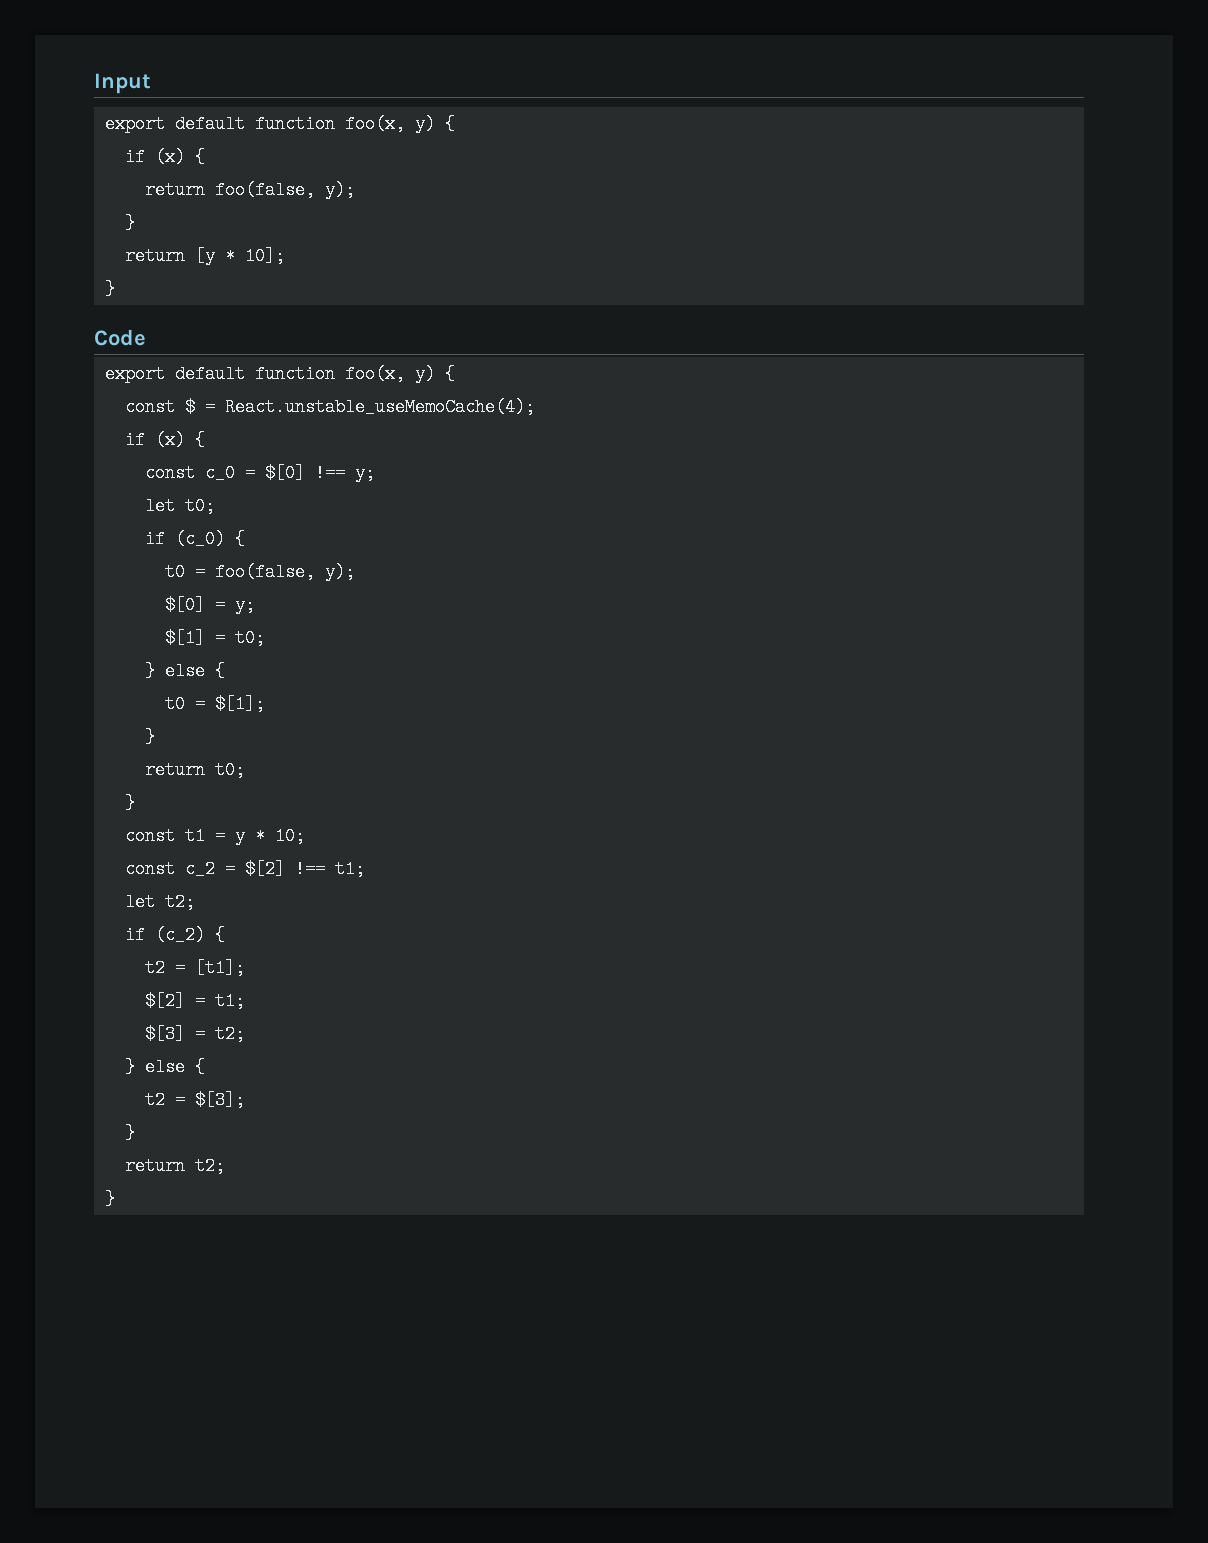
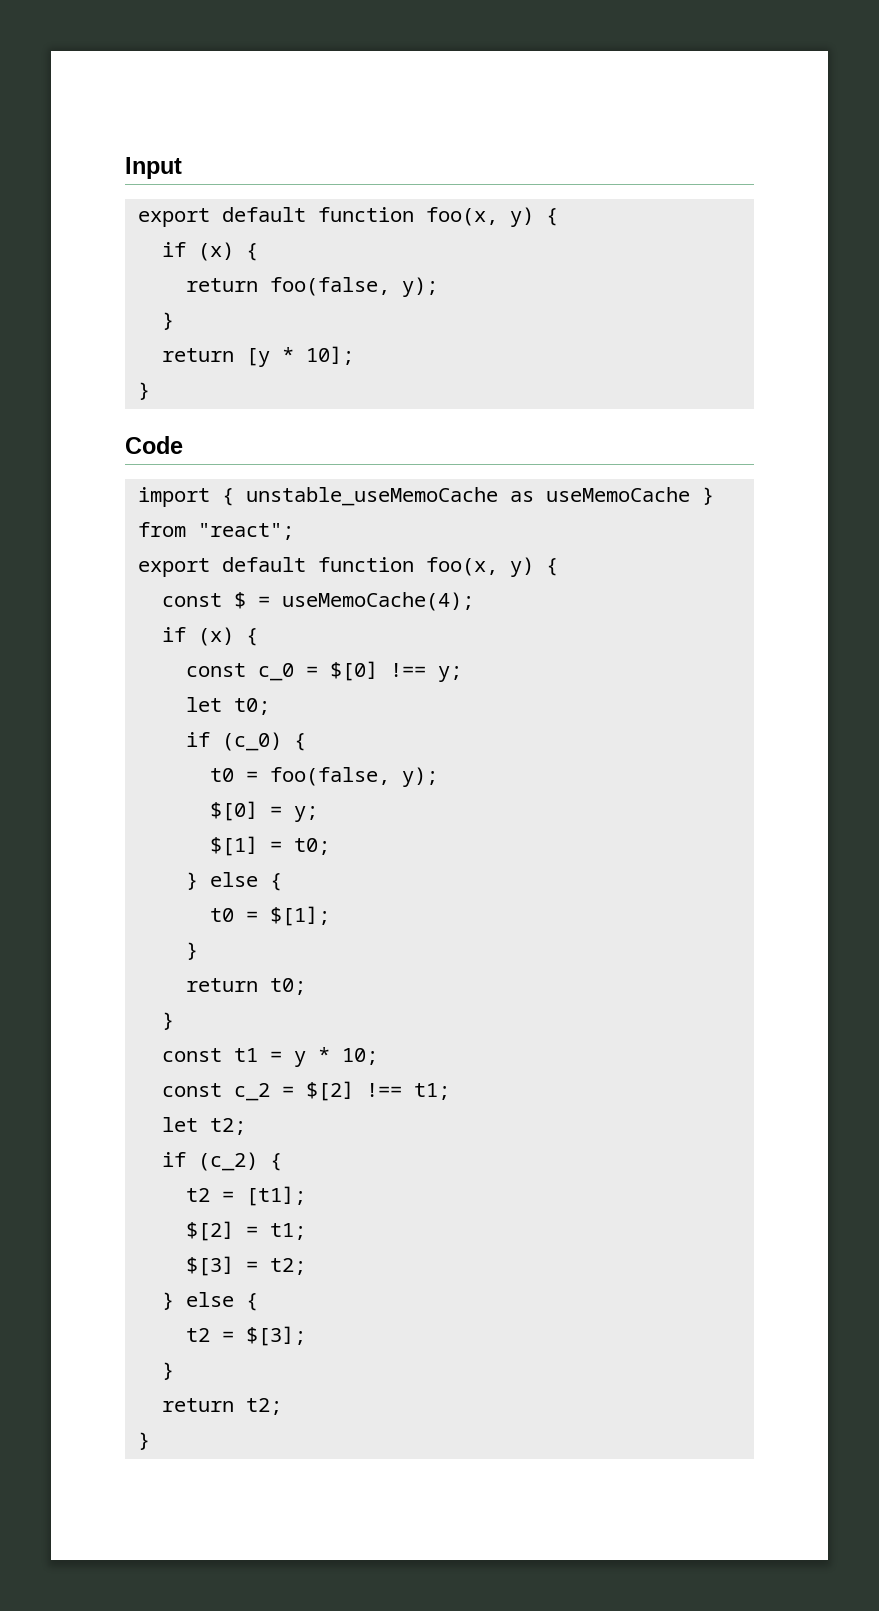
+ import { unstable_useMemoCache as useMemoCache } from "react";
- const $ = React.unstable_useMemoCache(4);
+ const $ = useMemoCache(4);

